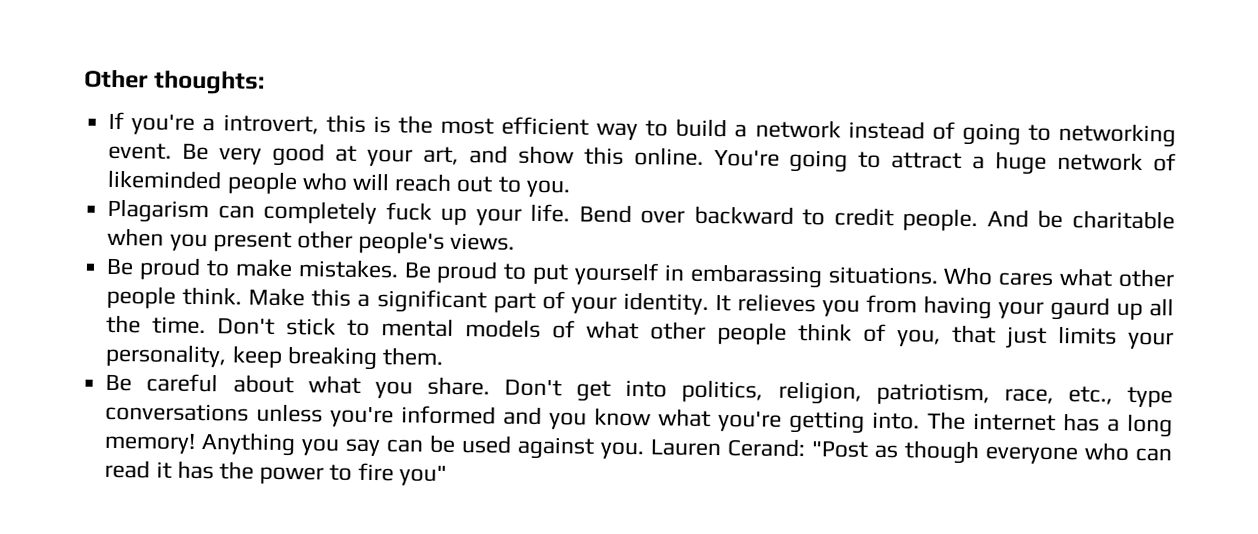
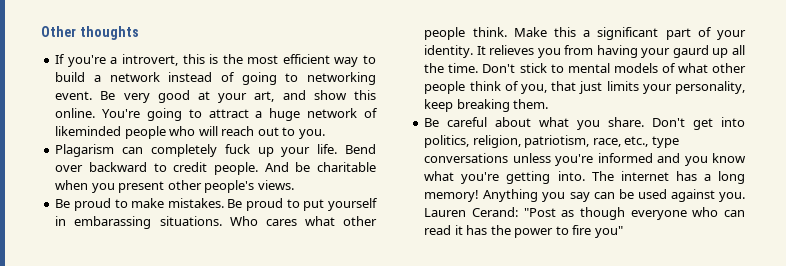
- Other thoughts:
+ Other thoughts

